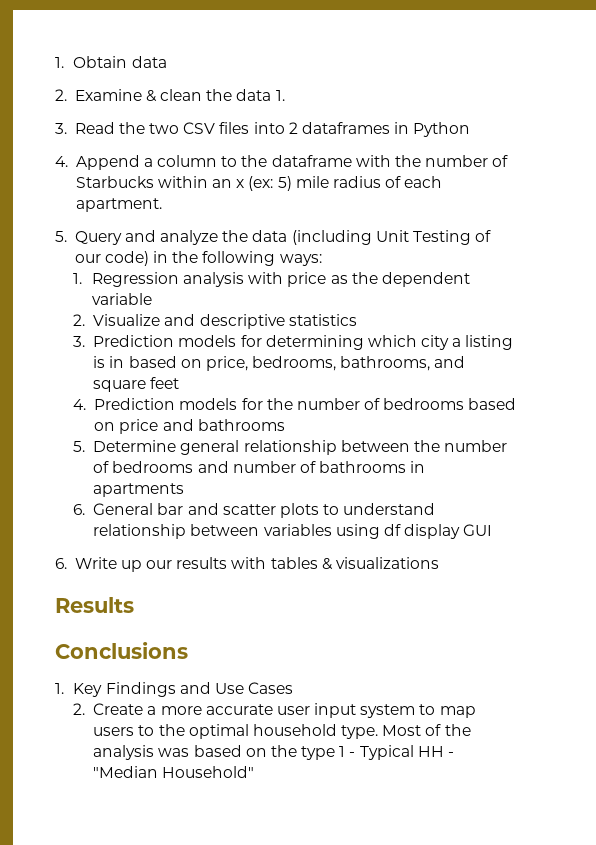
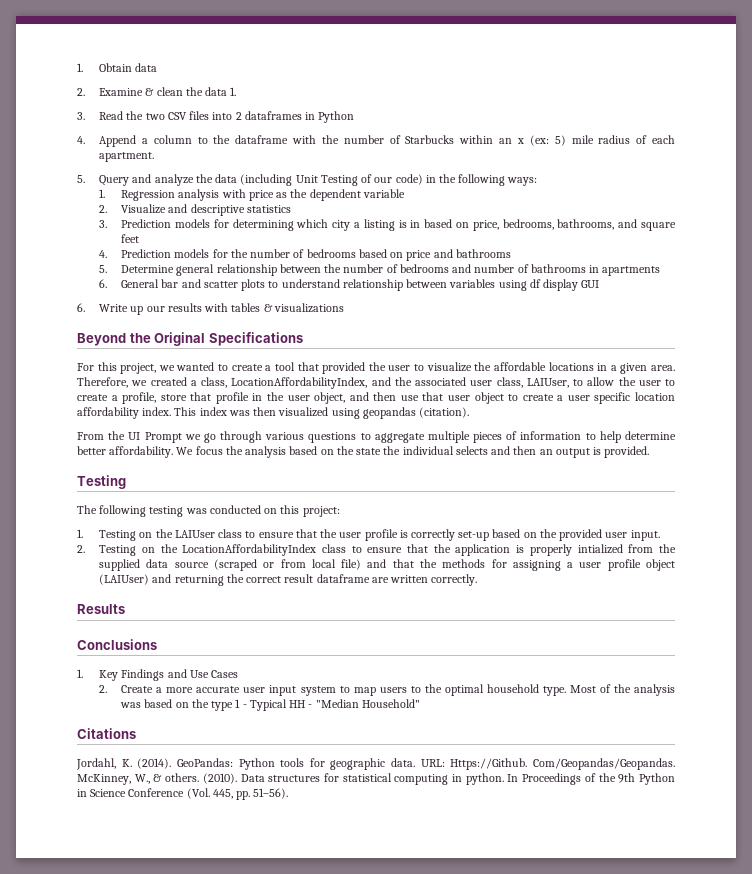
+ Beyond the Original Specifications
+ For this project, we wanted to create a tool that provided the user to visualize the affordable locations in a given area. Therefore, we created a class, LocationAffordabilityIndex, and the associated user class, LAIUser, to allow the user to create a profile, store that profile in the user object, and then use that user object to create a user specific location affordability index. This index was then visualized using geopandas (citation).
+ From the UI Prompt we go through various questions to aggregate multiple pieces of information to help determine better affordability. We focus the analysis based on the state the individual selects and then an output is provided.
+ Testing
+ The following testing was conducted on this project:
+ 1. Testing on the LAIUser class to ensure that the user profile is correctly set-up based on the provided user input.
+ 2. Testing on the LocationAffordabilityIndex class to ensure that the application is properly intialized from the supplied data source (scraped or from local file) and that the methods for assigning a user profile object (LAIUser) and returning the correct result dataframe are written correctly.
+ Citations
+ Jordahl, K. (2014). GeoPandas: Python tools for geographic data. URL: Https://Github. Com/Geopandas/Geopandas. McKinney, W., & others. (2010). Data structures for statistical computing in python. In Proceedings of the 9th Python in Science Conference (Vol. 445, pp. 51–56).

